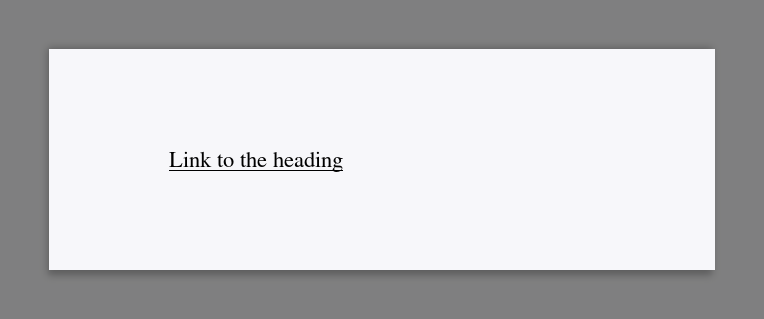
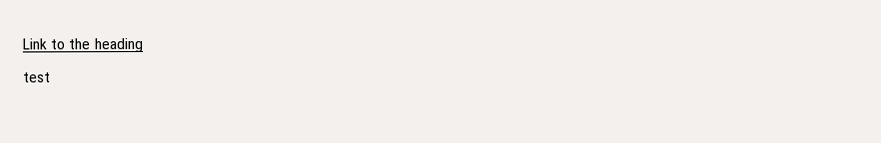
+ test

